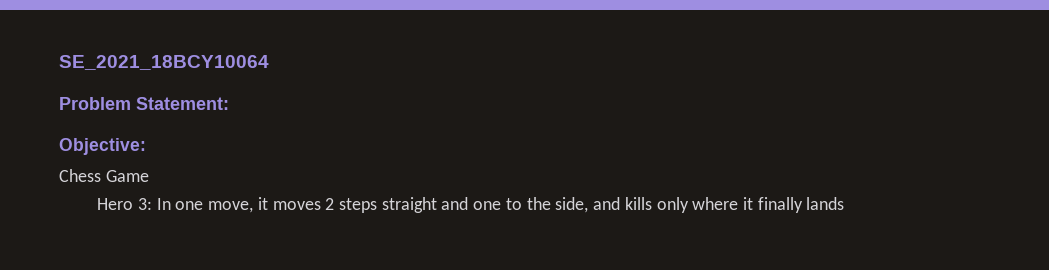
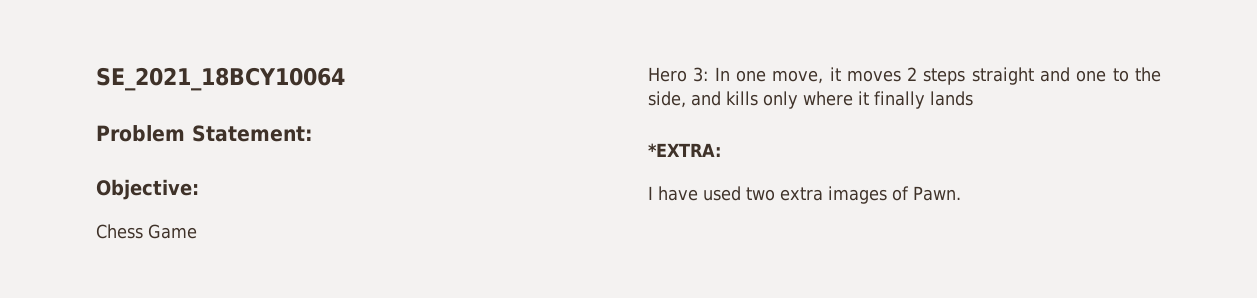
+ *EXTRA:
+ I have used two extra images of Pawn.

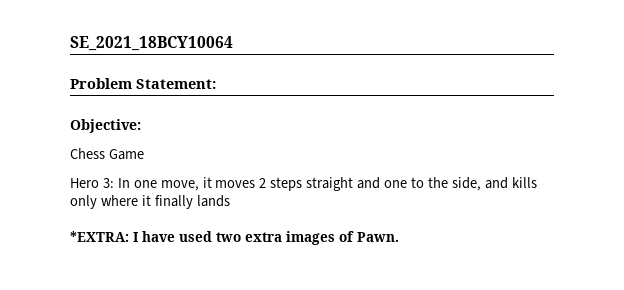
- *EXTRA:
- I have used two extra images of Pawn.
+ *EXTRA: I have used two extra images of Pawn.

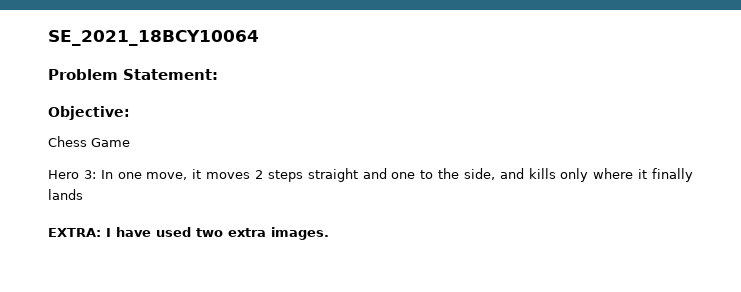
- *EXTRA: I have used two extra images of Pawn.
+ EXTRA: I have used two extra images.

